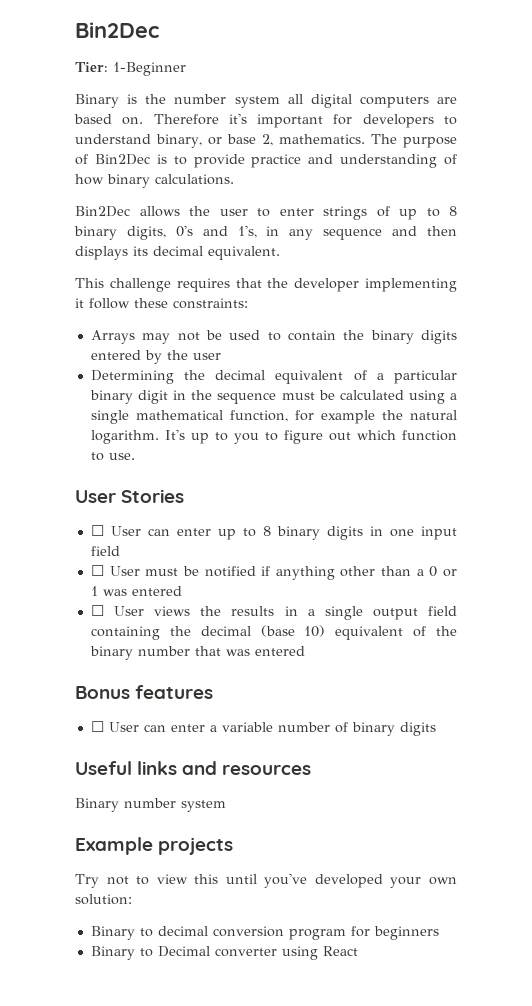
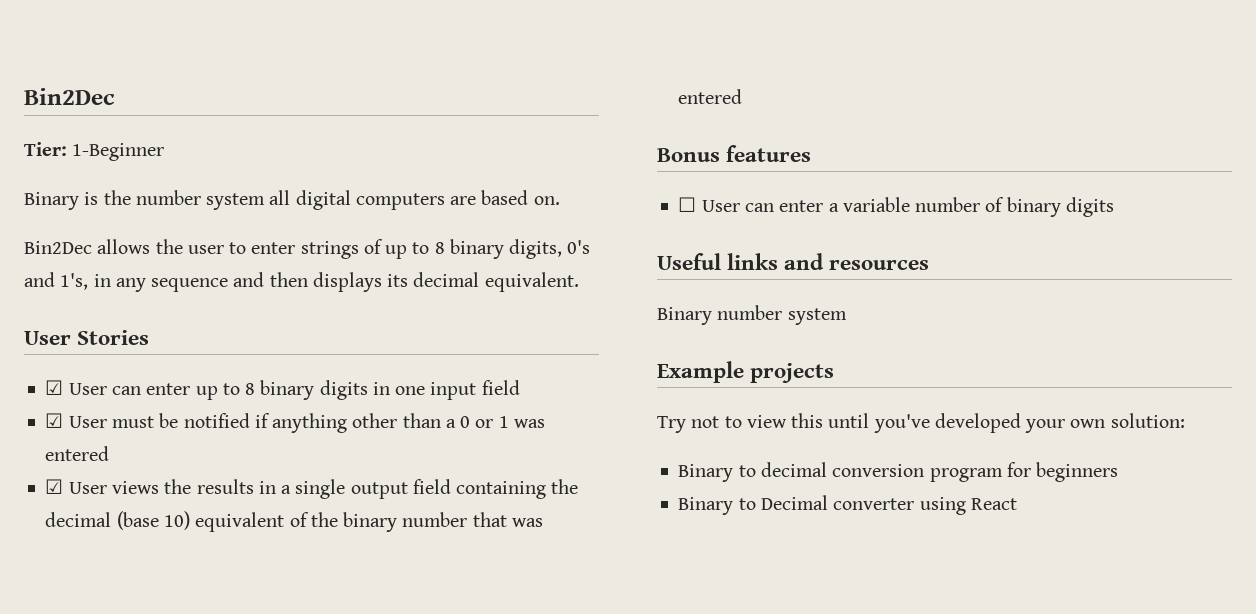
- Therefore it's important for developers to understand binary, or base 2, mathematics. The purpose of Bin2Dec is to provide practice and understanding of how binary calculations.
- This challenge requires that the developer implementing it follow these constraints:
- Arrays may not be used to contain the binary digits entered by the user
- Determining the decimal equivalent of a particular binary digit in the sequence must be calculated using a single mathematical function, for example the natural logarithm. It's up to you to figure out which function to use.
- ☐ User can enter up to 8 binary digits in one input field
+ ☑ User can enter up to 8 binary digits in one input field
- ☐ User must be notified if anything other than a 0 or 1 was entered
+ ☑ User must be notified if anything other than a 0 or 1 was entered
- ☐ User views the results in a single output field containing the decimal (base 10) equivalent of the binary number that was entered
+ ☑ User views the results in a single output field containing the decimal (base 10) equivalent of the binary number that was entered

